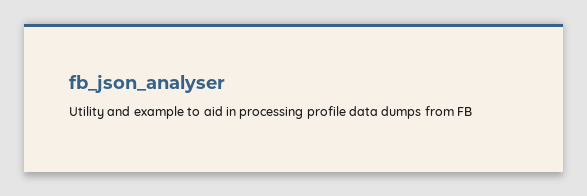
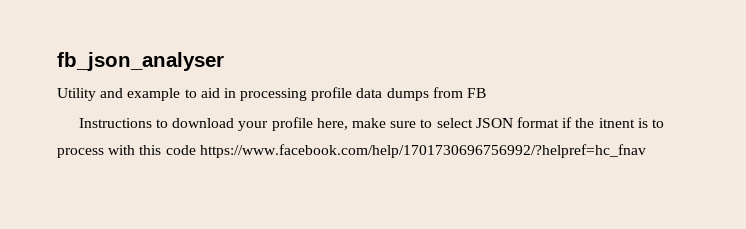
+ Instructions to download your profile here, make sure to select JSON format if the itnent is to process with this code https://www.facebook.com/help/1701730696756992/?helpref=hc_fnav

